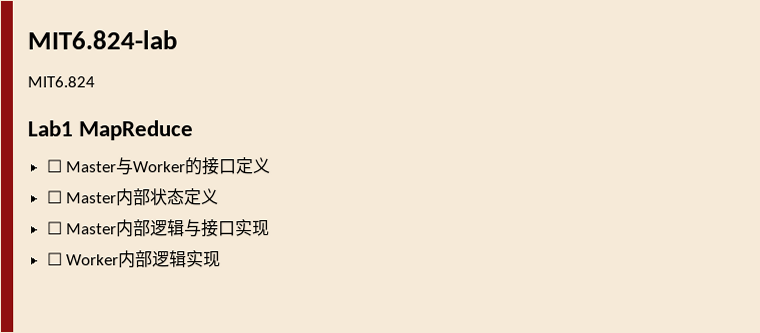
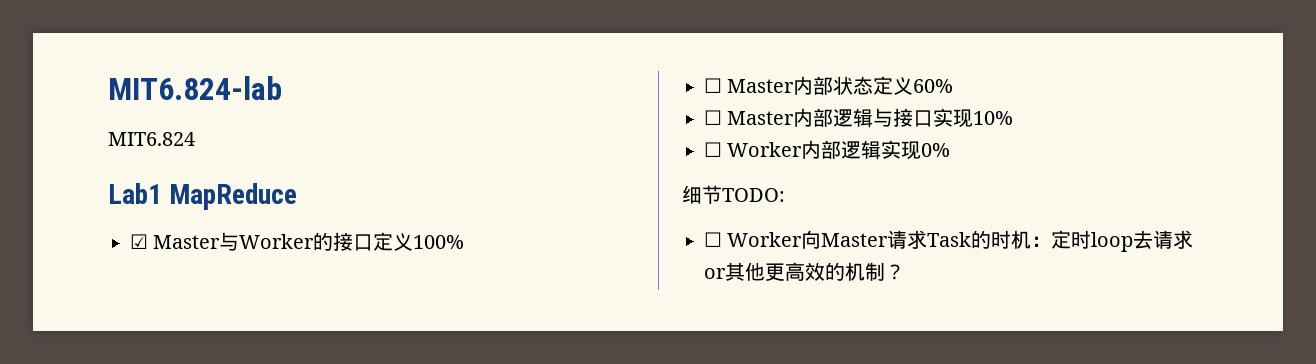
- ☐ Master与Worker的接口定义
+ ☑ Master与Worker的接口定义100%
- ☐ Master内部状态定义
+ ☐ Master内部状态定义60%
- ☐ Master内部逻辑与接口实现
+ ☐ Master内部逻辑与接口实现10%
- ☐ Worker内部逻辑实现
+ ☐ Worker内部逻辑实现0%
+ 细节TODO:
+ ☐ Worker向Master请求Task的时机：定时loop去请求or其他更高效的机制？

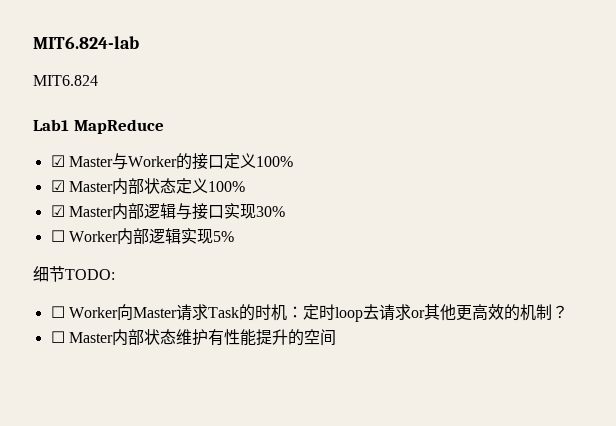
- ☐ Master内部状态定义60%
- ☐ Master内部逻辑与接口实现10%
+ ☑ Master内部状态定义100%
+ ☑ Master内部逻辑与接口实现30%
- ☐ Worker内部逻辑实现0%
+ ☐ Worker内部逻辑实现5%
+ ☐ Master内部状态维护有性能提升的空间

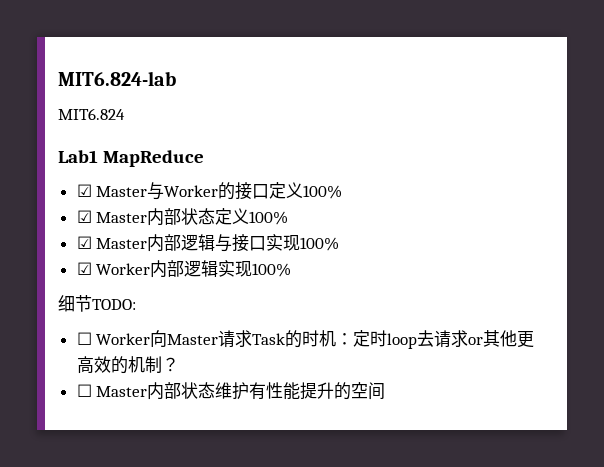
- ☑ Master内部逻辑与接口实现30%
- ☐ Worker内部逻辑实现5%
+ ☑ Master内部逻辑与接口实现100%
+ ☑ Worker内部逻辑实现100%

